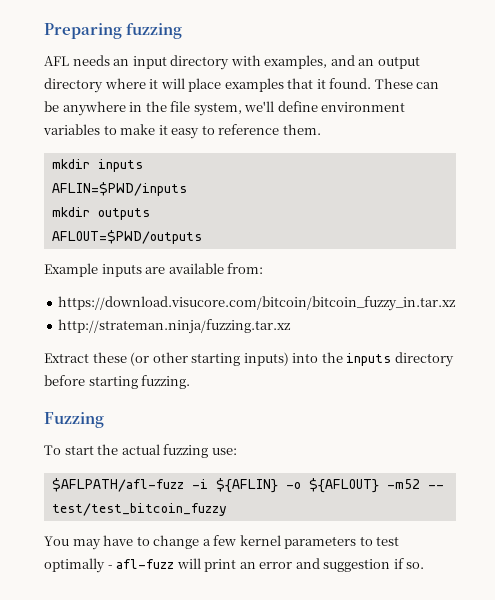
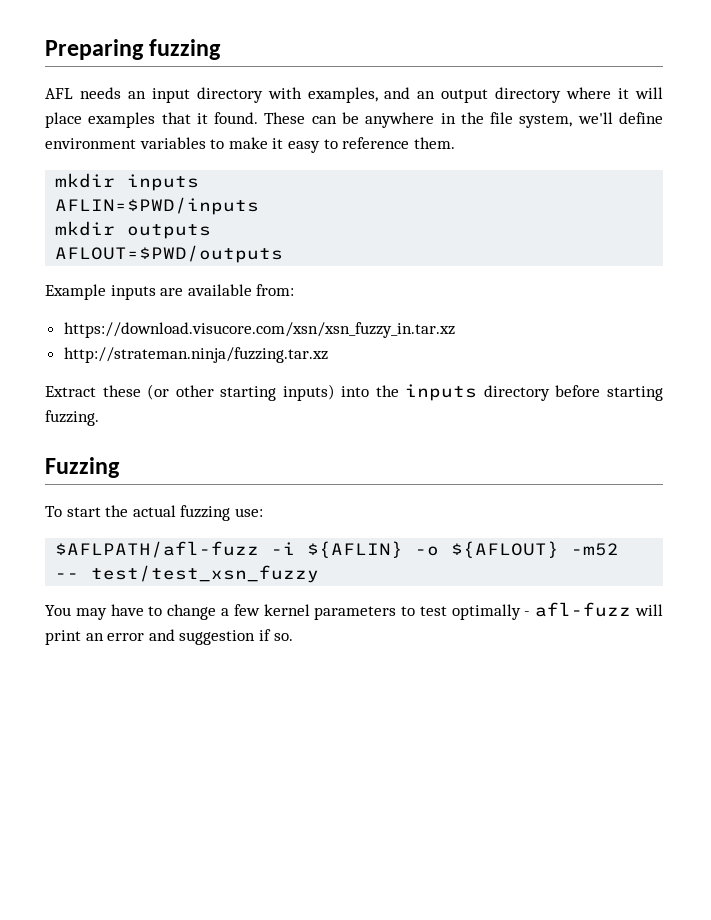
- https://download.visucore.com/bitcoin/bitcoin_fuzzy_in.tar.xz
+ https://download.visucore.com/xsn/xsn_fuzzy_in.tar.xz
- $AFLPATH/afl-fuzz -i ${AFLIN} -o ${AFLOUT} -m52 -- test/test_bitcoin_fuzzy
+ $AFLPATH/afl-fuzz -i ${AFLIN} -o ${AFLOUT} -m52 -- test/test_xsn_fuzzy

